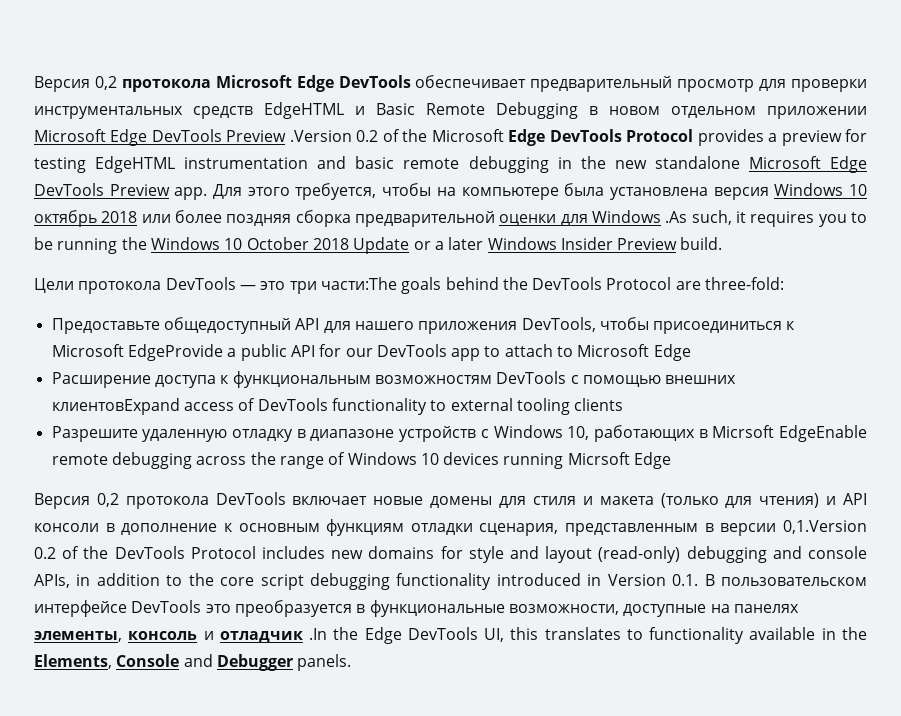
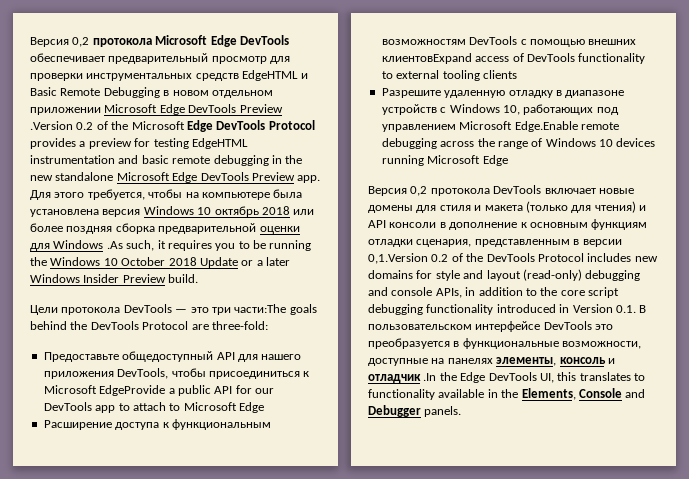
- Разрешите удаленную отладку в диапазоне устройств с Windows 10, работающих в Micrsoft EdgeEnable remote debugging across the range of Windows 10 devices running Micrsoft Edge
+ Разрешите удаленную отладку в диапазоне устройств с Windows 10, работающих под управлением Microsoft Edge.Enable remote debugging across the range of Windows 10 devices running Microsoft Edge

